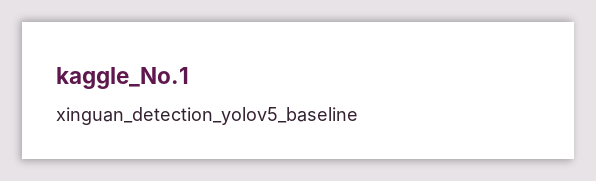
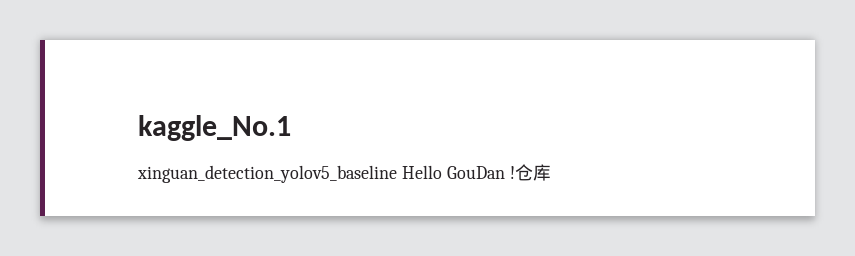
- xinguan_detection_yolov5_baseline
+ xinguan_detection_yolov5_baseline Hello GouDan !仓库

